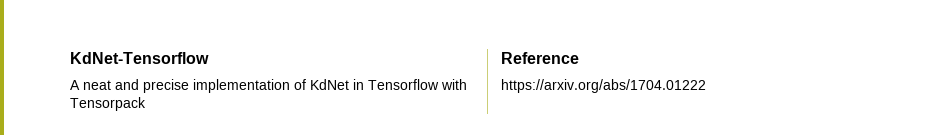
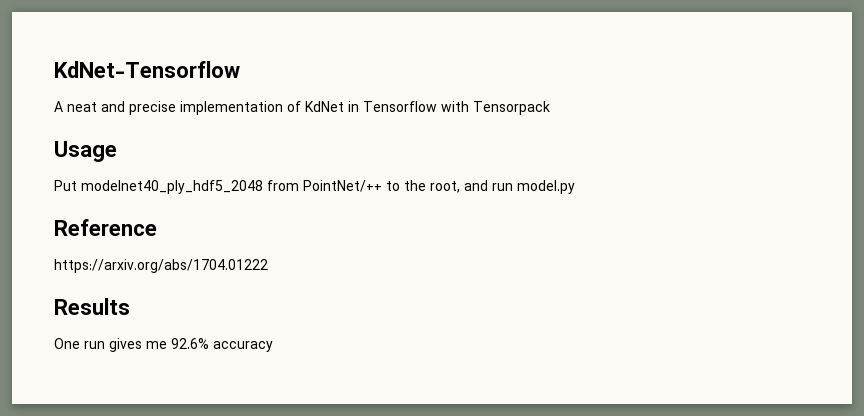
+ Usage
+ Put modelnet40_ply_hdf5_2048 from PointNet/++ to the root, and run model.py
  Reference
  https://arxiv.org/abs/1704.01222
+ Results
+ One run gives me 92.6% accuracy

